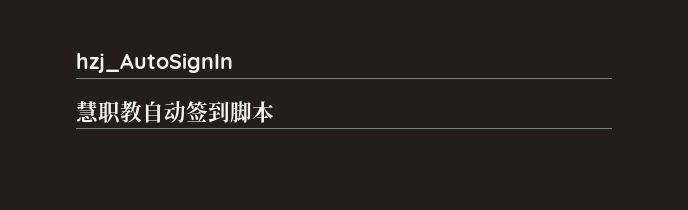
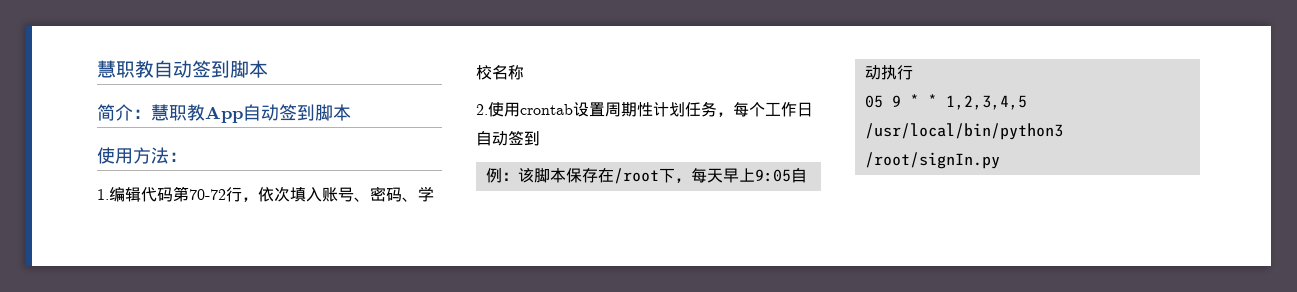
- hzj_AutoSignIn
+ 简介：慧职教App自动签到脚本
+ 使用方法：
+ 1.编辑代码第70-72行，依次填入账号、密码、学校名称
+ 2.使用crontab设置周期性计划任务，每个工作日自动签到
+ 例：该脚本保存在/root下，每天早上9:05自动执行
+ 05 9 * * 1,2,3,4,5 /usr/local/bin/python3 /root/signIn.py

